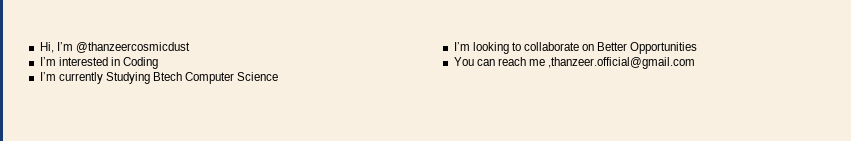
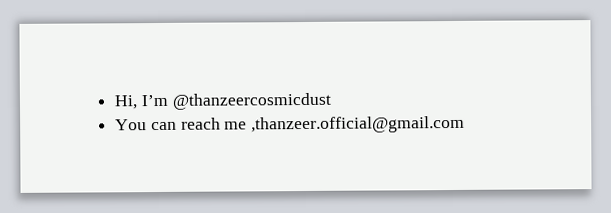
- I’m interested in Coding
- I’m currently Studying Btech Computer Science
- I’m looking to collaborate on Better Opportunities

